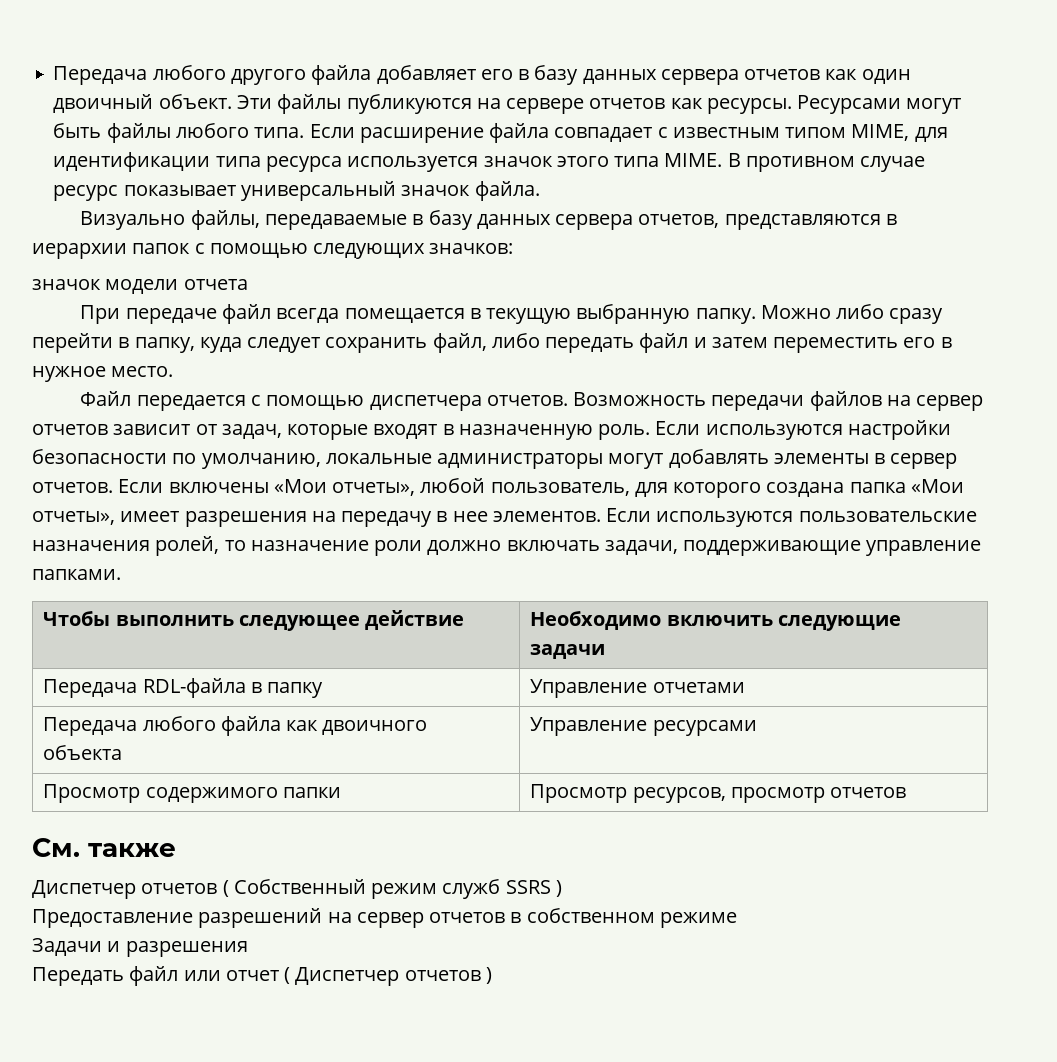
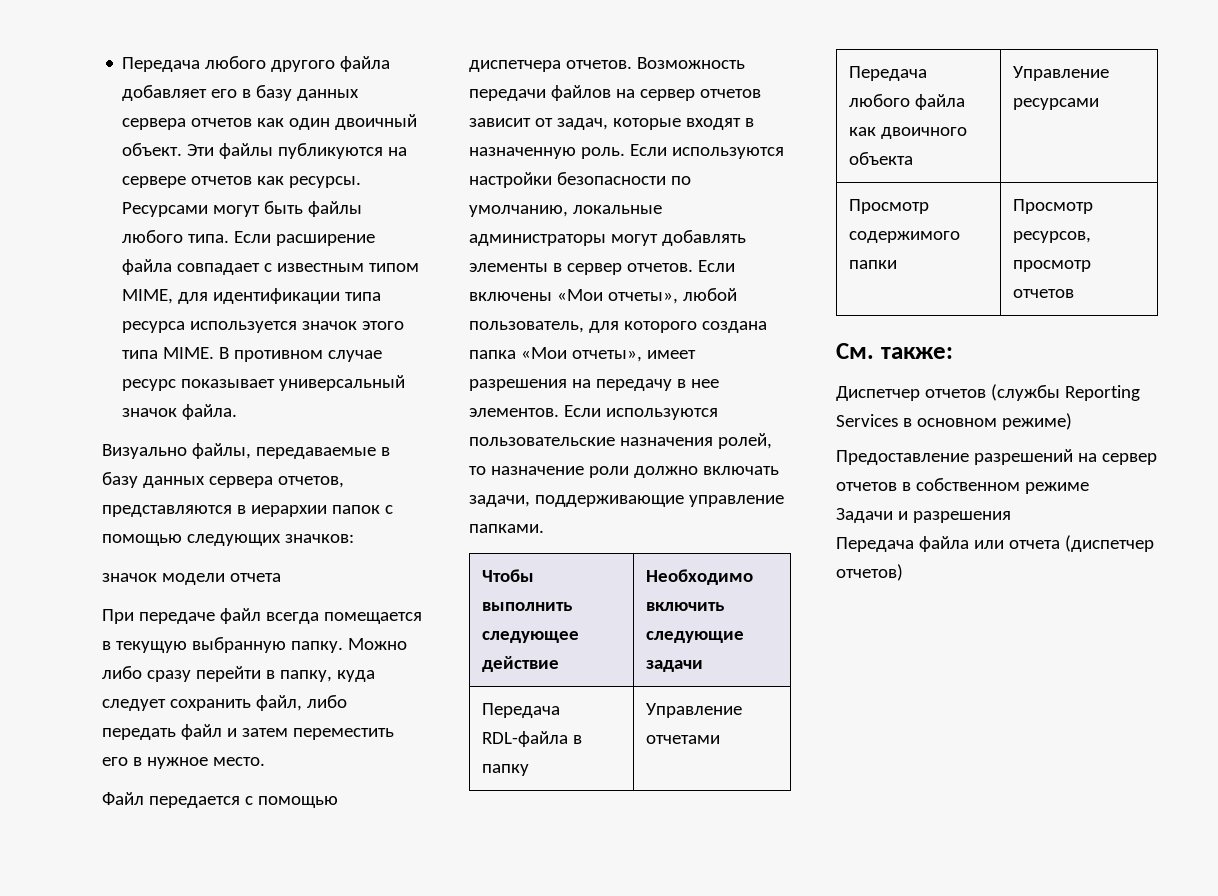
- См. также
- Диспетчер отчетов ( Собственный режим служб SSRS )
+ См. также:
+ Диспетчер отчетов (службы Reporting Services в основном режиме)
- Передать файл или отчет ( Диспетчер отчетов )
+ Передача файла или отчета (диспетчер отчетов)

